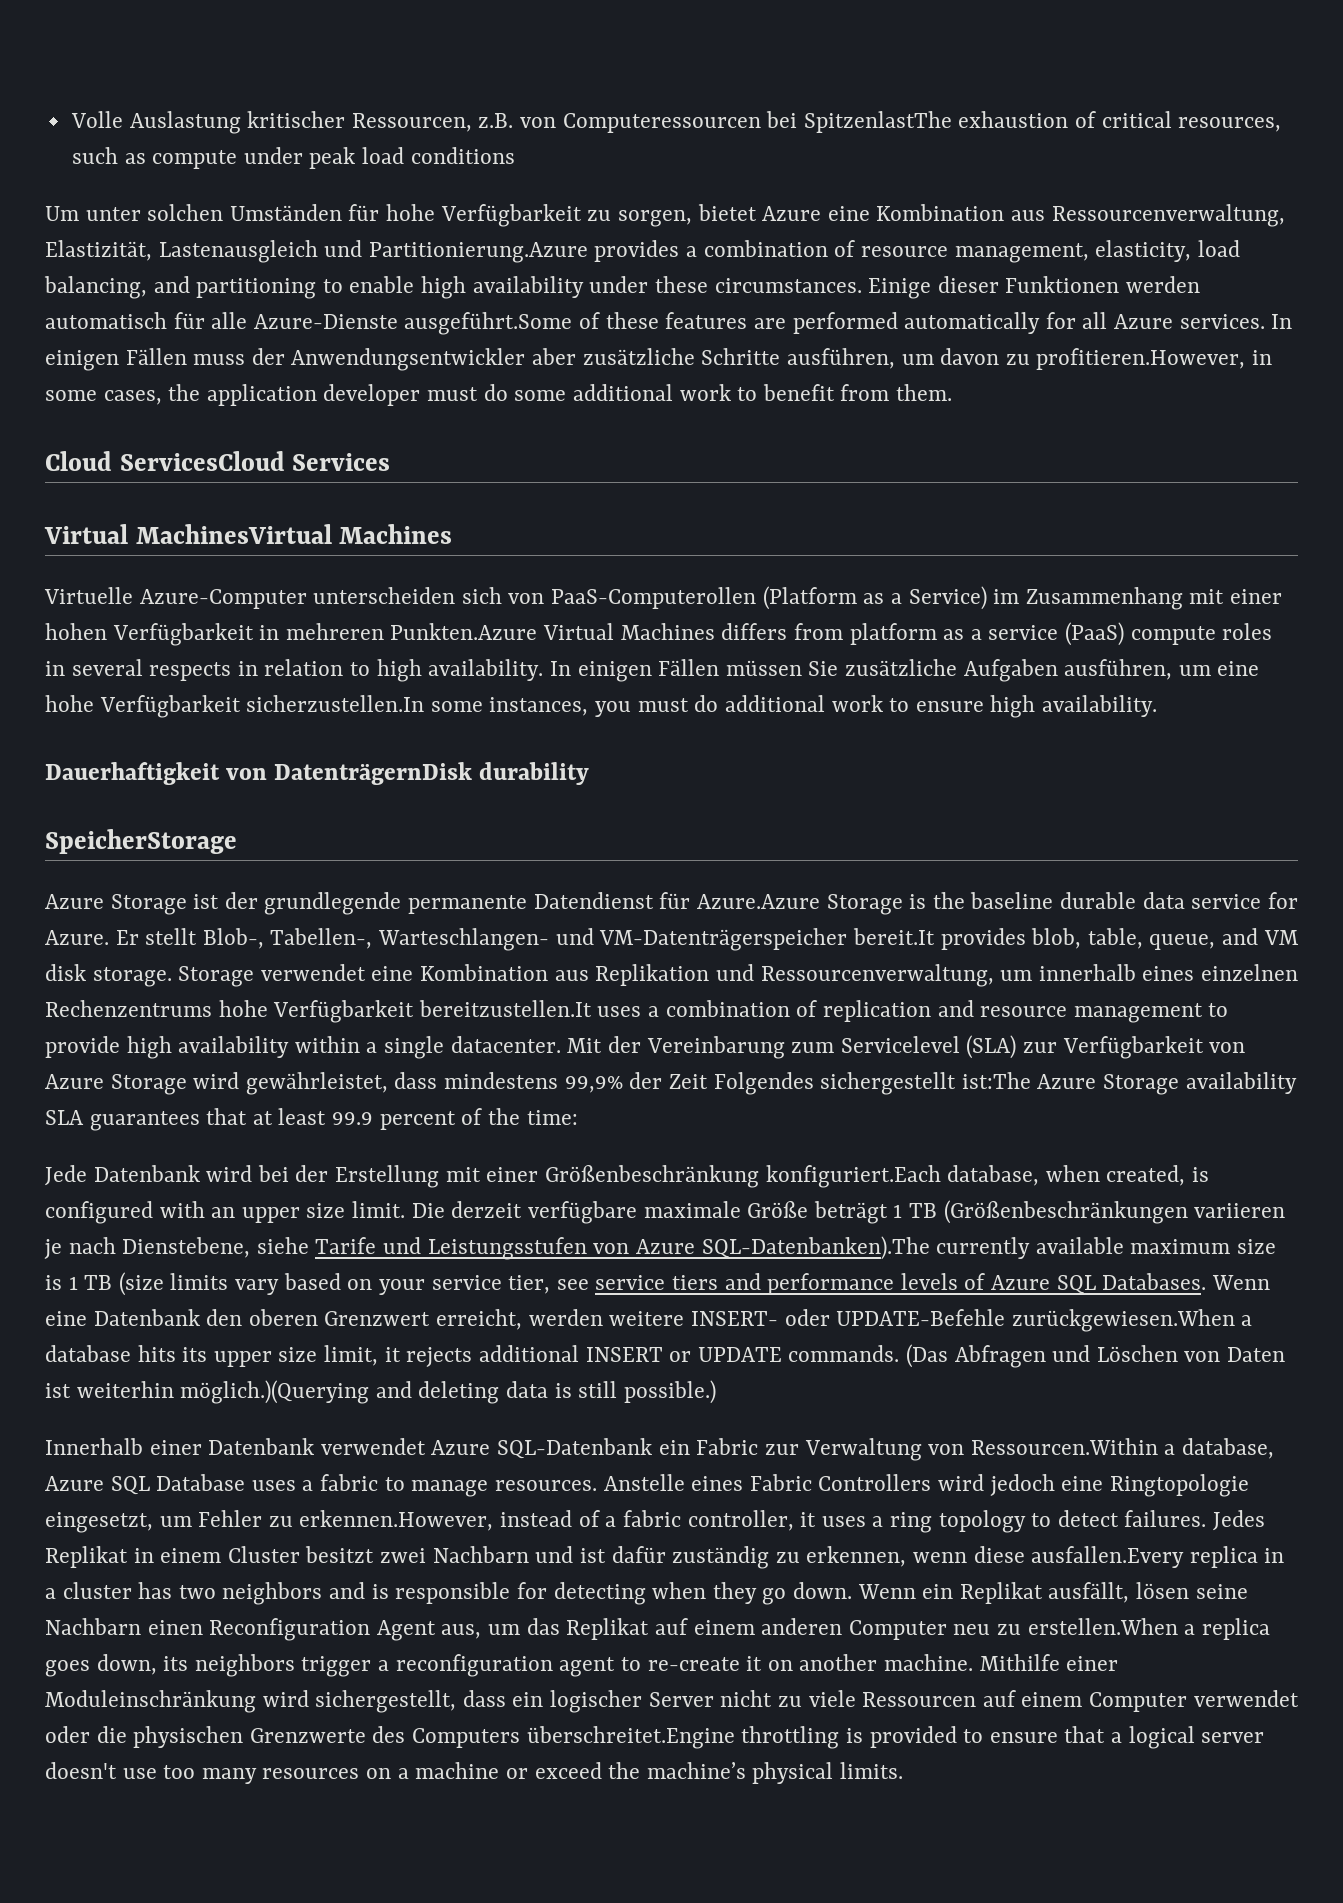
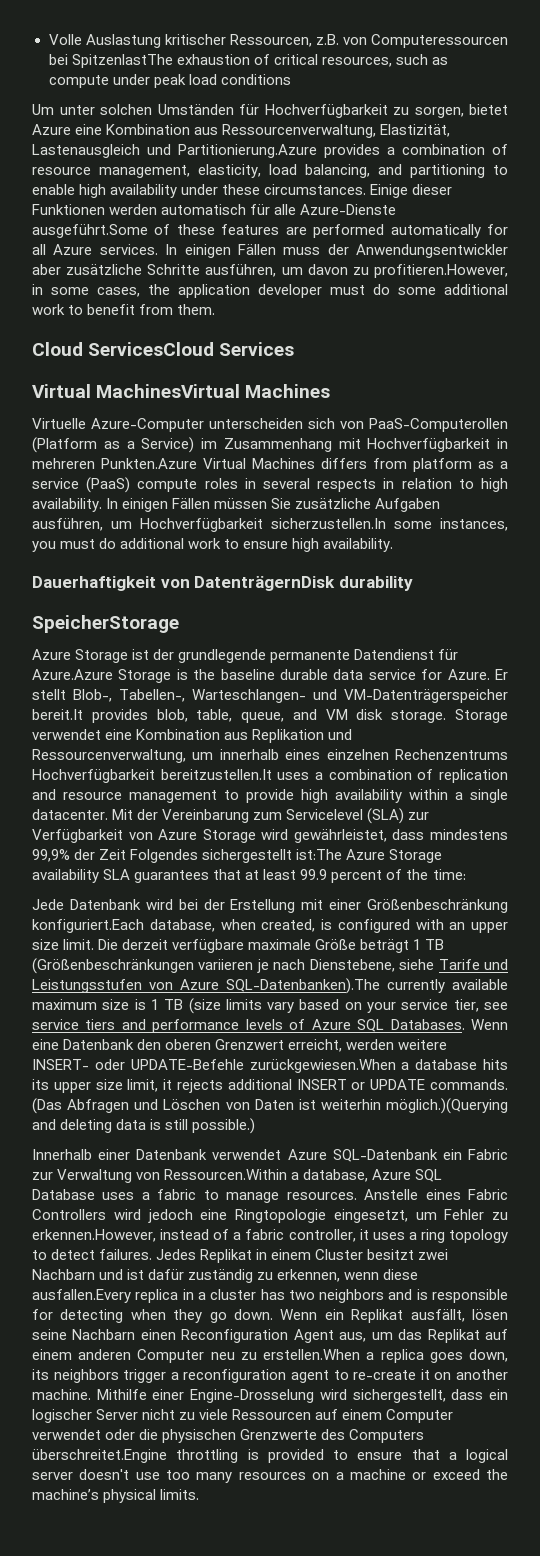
- Um unter solchen Umständen für hohe Verfügbarkeit zu sorgen, bietet Azure eine Kombination aus Ressourcenverwaltung, Elastizität, Lastenausgleich und Partitionierung.Azure provides a combination of resource management, elasticity, load balancing, and partitioning to enable high availability under these circumstances.
+ Um unter solchen Umständen für Hochverfügbarkeit zu sorgen, bietet Azure eine Kombination aus Ressourcenverwaltung, Elastizität, Lastenausgleich und Partitionierung.Azure provides a combination of resource management, elasticity, load balancing, and partitioning to enable high availability under these circumstances.
- Virtuelle Azure-Computer unterscheiden sich von PaaS-Computerollen (Platform as a Service) im Zusammenhang mit einer hohen Verfügbarkeit in mehreren Punkten.Azure Virtual Machines differs from platform as a service (PaaS) compute roles in several respects in relation to high availability.
+ Virtuelle Azure-Computer unterscheiden sich von PaaS-Computerollen (Platform as a Service) im Zusammenhang mit Hochverfügbarkeit in mehreren Punkten.Azure Virtual Machines differs from platform as a service (PaaS) compute roles in several respects in relation to high availability.
- In einigen Fällen müssen Sie zusätzliche Aufgaben ausführen, um eine hohe Verfügbarkeit sicherzustellen.In some instances, you must do additional work to ensure high availability.
+ In einigen Fällen müssen Sie zusätzliche Aufgaben ausführen, um Hochverfügbarkeit sicherzustellen.In some instances, you must do additional work to ensure high availability.
- Storage verwendet eine Kombination aus Replikation und Ressourcenverwaltung, um innerhalb eines einzelnen Rechenzentrums hohe Verfügbarkeit bereitzustellen.It uses a combination of replication and resource management to provide high availability within a single datacenter.
+ Storage verwendet eine Kombination aus Replikation und Ressourcenverwaltung, um innerhalb eines einzelnen Rechenzentrums Hochverfügbarkeit bereitzustellen.It uses a combination of replication and resource management to provide high availability within a single datacenter.
- Mithilfe einer Moduleinschränkung wird sichergestellt, dass ein logischer Server nicht zu viele Ressourcen auf einem Computer verwendet oder die physischen Grenzwerte des Computers überschreitet.Engine throttling is provided to ensure that a logical server doesn't use too many resources on a machine or exceed the machine’s physical limits.
+ Mithilfe einer Engine-Drosselung wird sichergestellt, dass ein logischer Server nicht zu viele Ressourcen auf einem Computer verwendet oder die physischen Grenzwerte des Computers überschreitet.Engine throttling is provided to ensure that a logical server doesn't use too many resources on a machine or exceed the machine’s physical limits.

